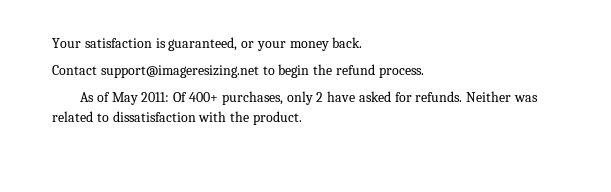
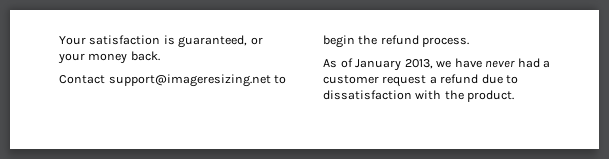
- As of May 2011: Of 400+ purchases, only 2 have asked for refunds. Neither was related to dissatisfaction with the product.
+ As of January 2013, we have never had a customer request a refund due to dissatisfaction with the product.

